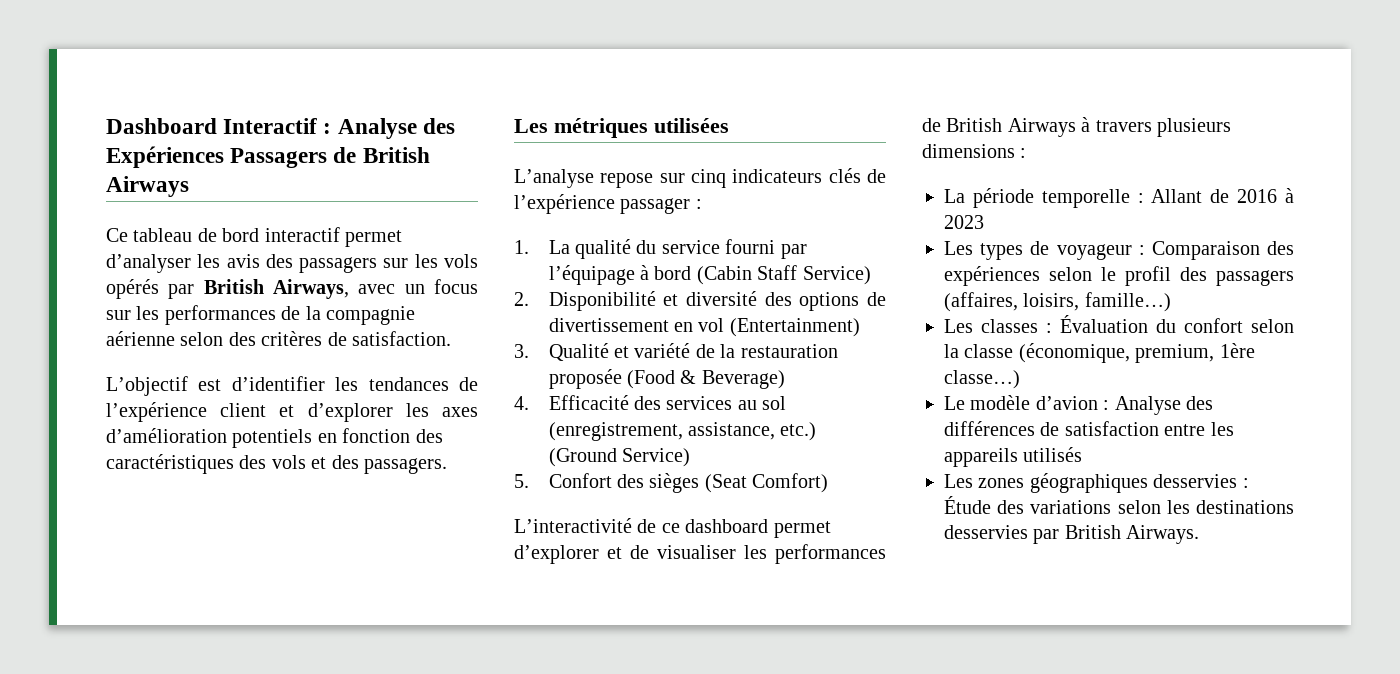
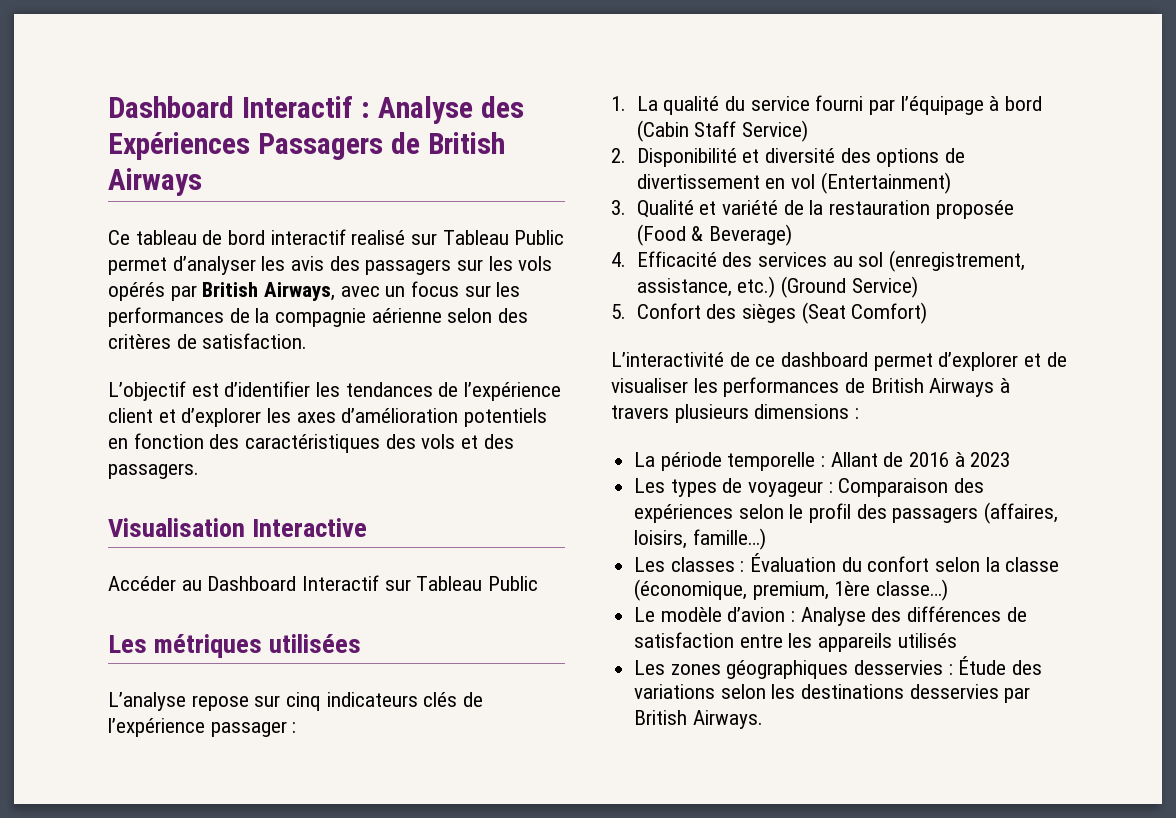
- Ce tableau de bord interactif permet d’analyser les avis des passagers sur les vols opérés par British Airways, avec un focus sur les performances de la compagnie aérienne selon des critères de satisfaction.
+ Ce tableau de bord interactif realisé sur Tableau Public permet d’analyser les avis des passagers sur les vols opérés par British Airways, avec un focus sur les performances de la compagnie aérienne selon des critères de satisfaction.
+ Visualisation Interactive
+ Accéder au Dashboard Interactif sur Tableau Public

